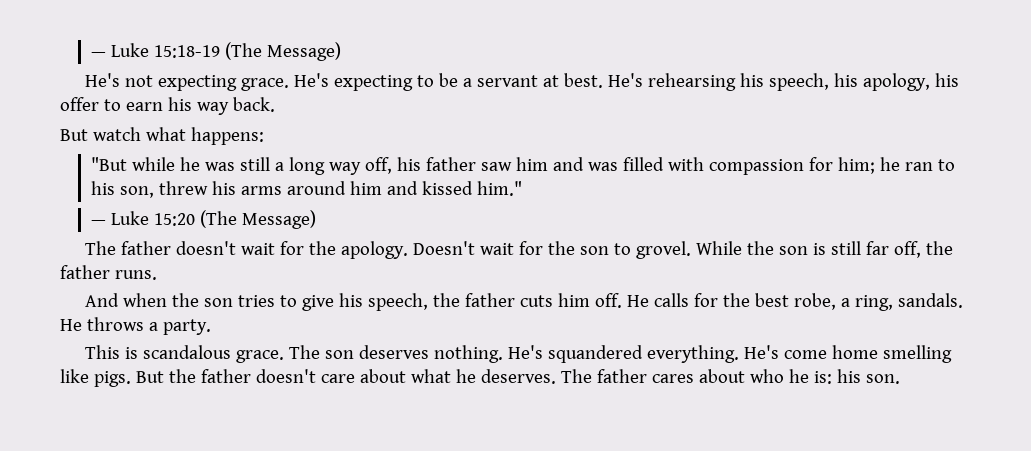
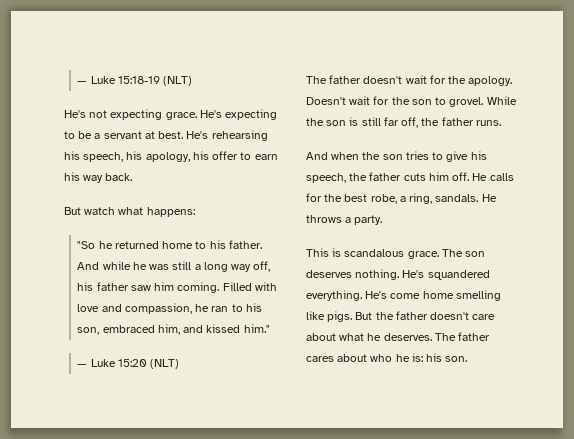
- — Luke 15:18-19 (The Message)
+ — Luke 15:18-19 (NLT)
- "But while he was still a long way off, his father saw him and was filled with compassion for him; he ran to his son, threw his arms around him and kissed him."
+ "So he returned home to his father. And while he was still a long way off, his father saw him coming. Filled with love and compassion, he ran to his son, embraced him, and kissed him."
- — Luke 15:20 (The Message)
+ — Luke 15:20 (NLT)

